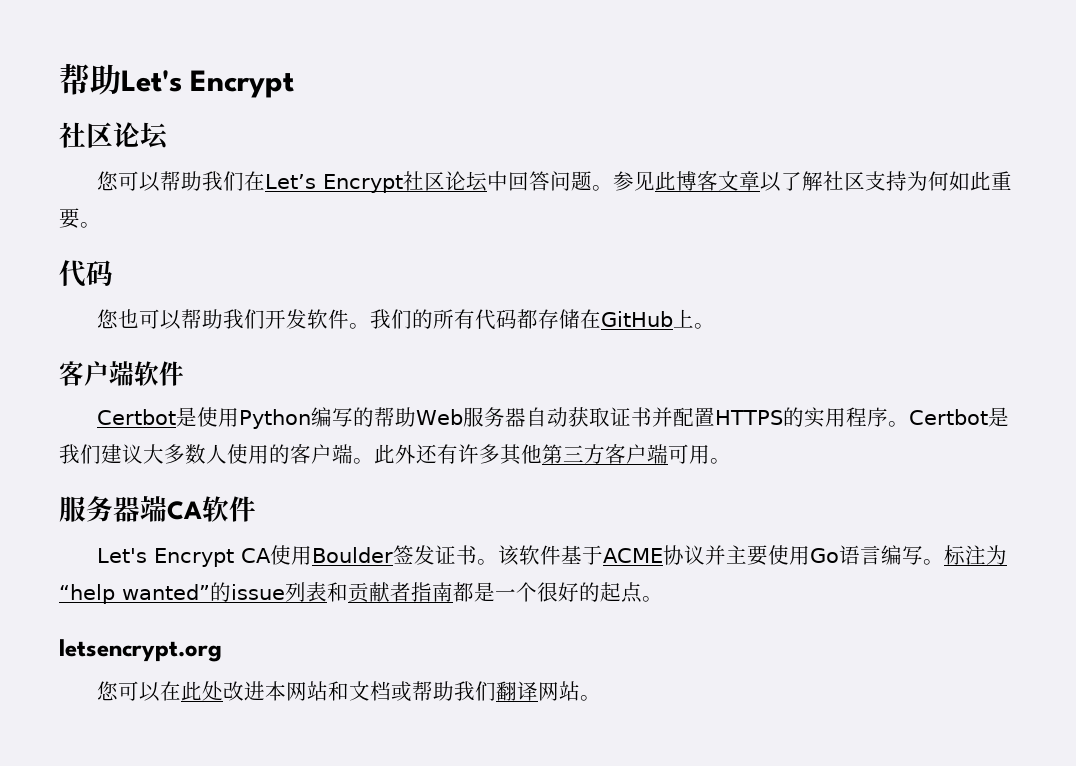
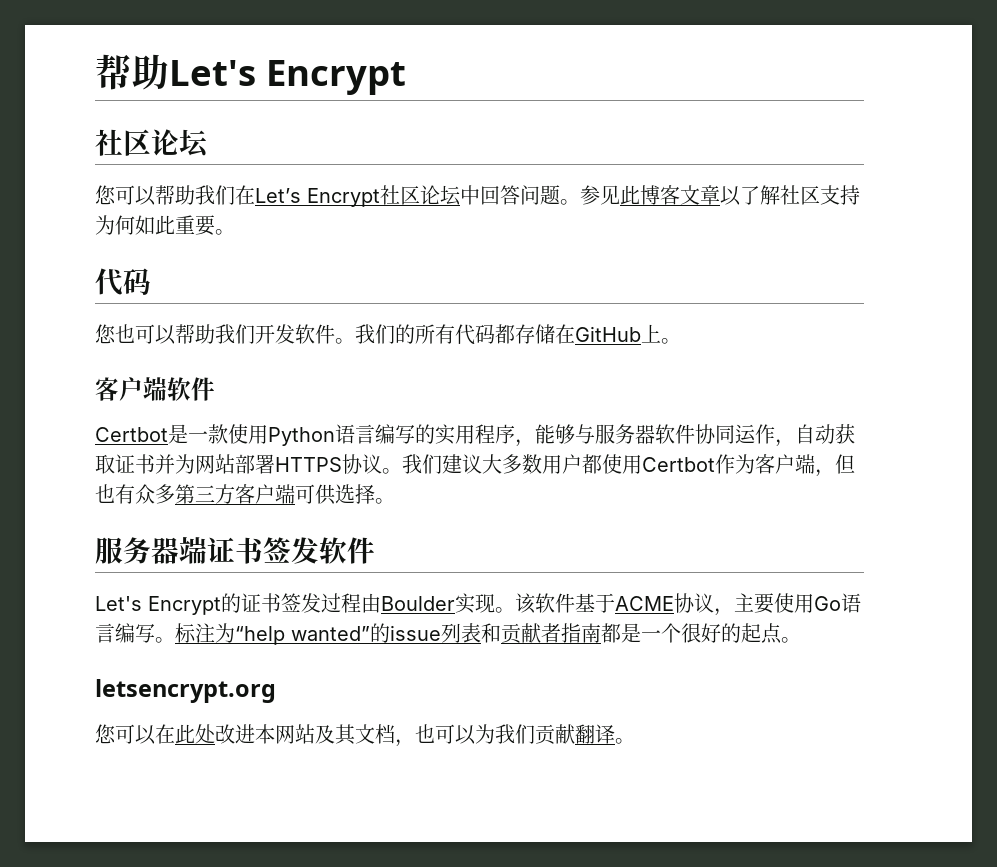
- Certbot是使用Python编写的帮助Web服务器自动获取证书并配置HTTPS的实用程序。Certbot是我们建议大多数人使用的客户端。此外还有许多其他第三方客户端可用。
+ Certbot是一款使用Python语言编写的实用程序，能够与服务器软件协同运作，自动获取证书并为网站部署HTTPS协议。我们建议大多数用户都使用Certbot作为客户端，但也有众多第三方客户端可供选择。
- 服务器端CA软件
+ 服务器端证书签发软件
- Let's Encrypt CA使用Boulder签发证书。
+ Let's Encrypt的证书签发过程由Boulder实现。
- 该软件基于ACME协议并主要使用Go语言编写。
+ 该软件基于ACME协议，主要使用Go语言编写。
- 您可以在此处改进本网站和文档或帮助我们翻译网站。
+ 您可以在此处改进本网站及其文档，也可以为我们贡献翻译。

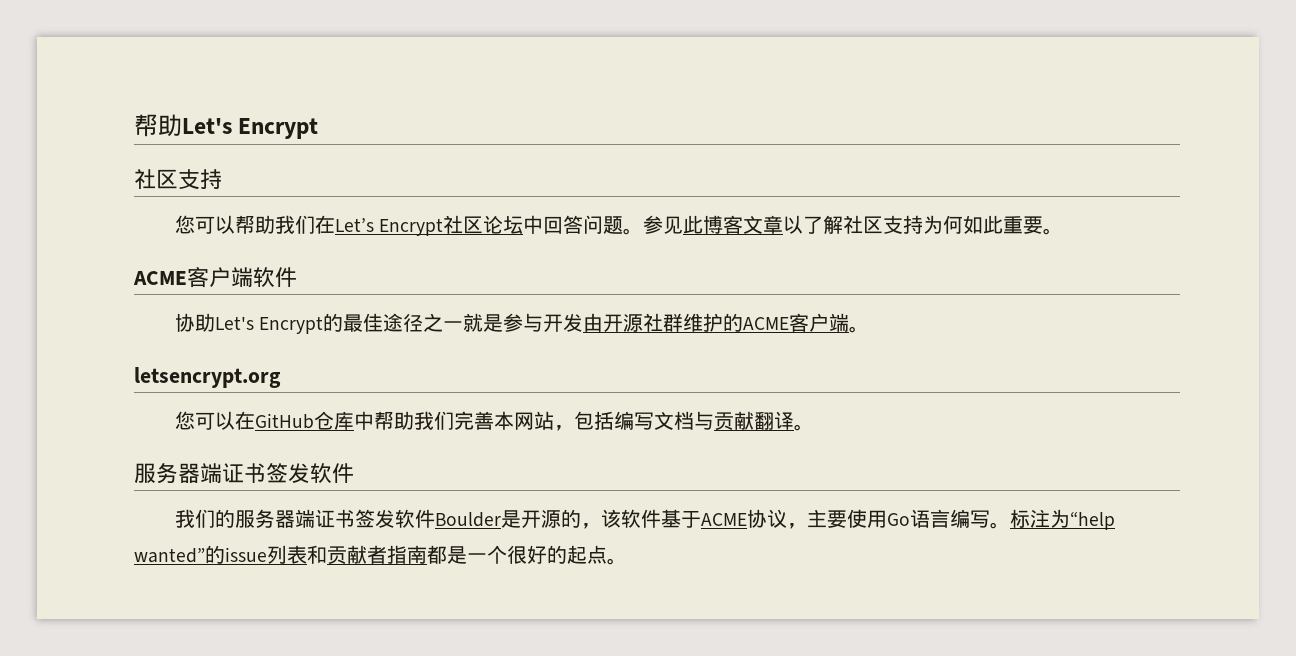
  帮助Let's Encrypt
- 社区论坛
+ 社区支持
  参见此博客文章以了解社区支持为何如此重要。
- 代码
- 您也可以帮助我们开发软件。我们的所有代码都存储在GitHub上。
- 客户端软件
- Certbot是一款使用Python语言编写的实用程序，能够与服务器软件协同运作，自动获取证书并为网站部署HTTPS协议。我们建议大多数用户都使用Certbot作为客户端，但也有众多第三方客户端可供选择。
+ ACME客户端软件
+ 协助Let's Encrypt的最佳途径之一就是参与开发由开源社群维护的ACME客户端。
+ letsencrypt.org
+ 您可以在GitHub仓库中帮助我们完善本网站，包括编写文档与贡献翻译。
- Let's Encrypt的证书签发过程由Boulder实现。该软件基于ACME协议，主要使用Go语言编写。
+ 我们的服务器端证书签发软件Boulder是开源的，该软件基于ACME协议，主要使用Go语言编写。
- letsencrypt.org
- 您可以在此处改进本网站及其文档，也可以为我们贡献翻译。

